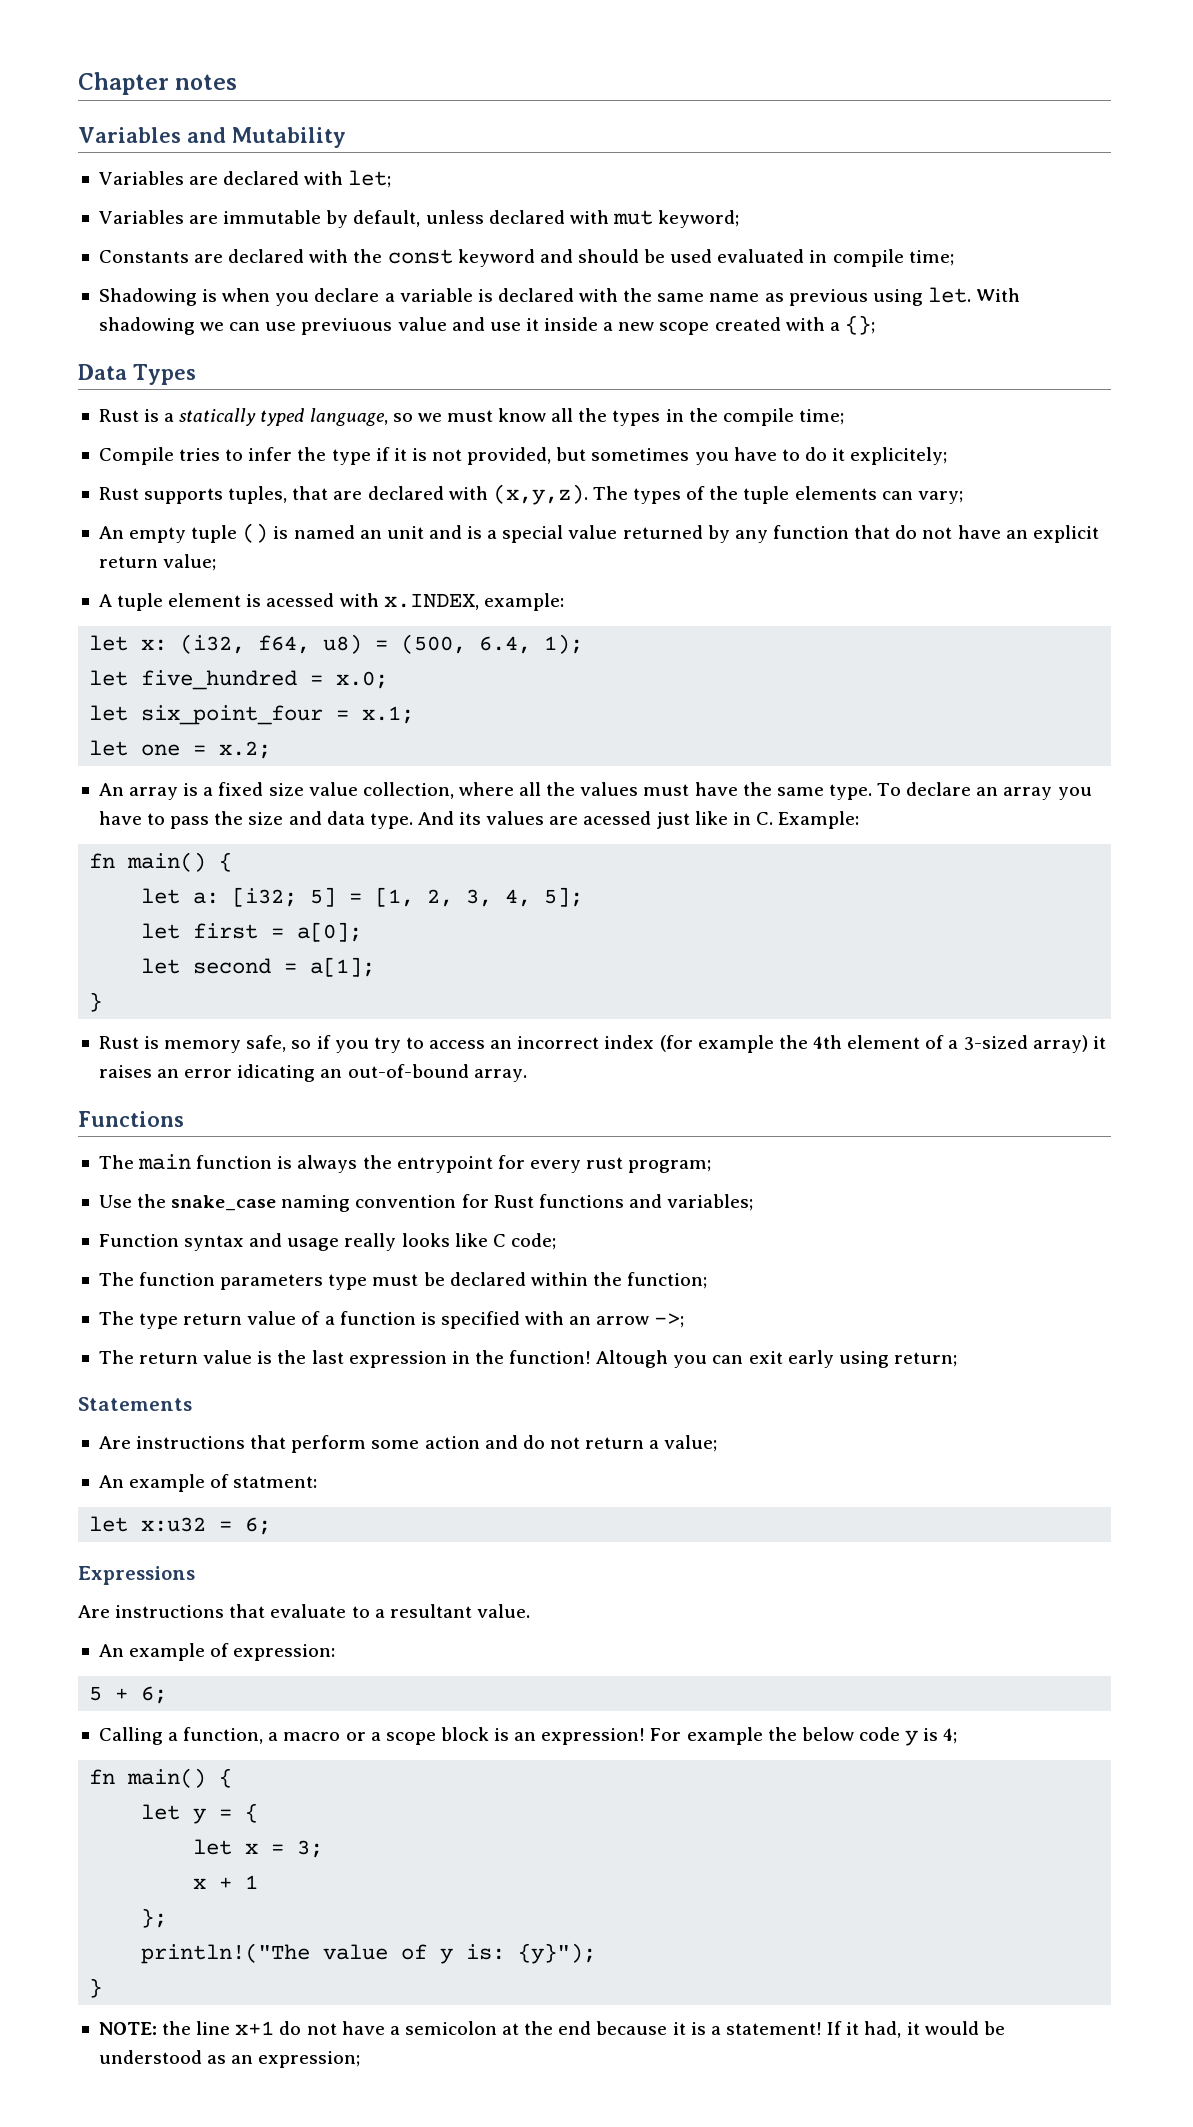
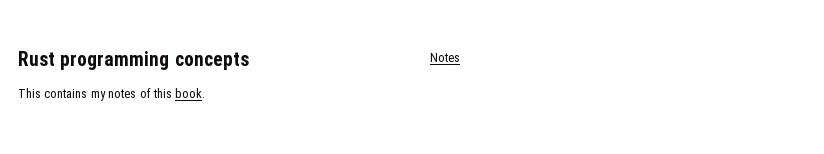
- Chapter notes
- Variables and Mutability
- Variables are declared with let;
- Variables are immutable by default, unless declared with mut keyword;
- Constants are declared with the const keyword and should be used evaluated in compile time;
- Shadowing is when you declare a variable is declared with the same name as previous using let. With shadowing we can use previuous value and use it inside a new scope created with a {};
- Data Types
- Rust is a statically typed language, so we must know all the types in the compile time;
- Compile tries to infer the type if it is not provided, but sometimes you have to do it explicitely;
- Rust supports tuples, that are declared with (x,y,z). The types of the tuple elements can vary;
- An empty tuple () is named an unit and is a special value returned by any function that do not have an explicit return value;
- A tuple element is acessed with x.INDEX, example:
- let x: (i32, f64, u8) = (500, 6.4, 1);
- let five_hundred = x.0;
- let six_point_four = x.1;
- let one = x.2;
- An array is a fixed size value collection, where all the values must have the same type. To declare an array you have to pass the size and data type. And its values are acessed just like in C. Example:
- fn main() {
- let a: [i32; 5] = [1, 2, 3, 4, 5];
- let first = a[0];
- let second = a[1];
- }
- Rust is memory safe, so if you try to access an incorrect index (for example the 4th element of a 3-sized array) it raises an error idicating an out-of-bound array.
- Functions
- The main function is always the entrypoint for every rust program;
- Use the snake_case naming convention for Rust functions and variables;
- Function syntax and usage really looks like C code;
- The function parameters type must be declared within the function;
- The type return value of a function is specified with an arrow ->;
- The return value is the last expression in the function! Altough you can exit early using return;
- Statements
- Are instructions that perform some action and do not return a value;
- An example of statment:
- let x:u32 = 6;
- Expressions
- Are instructions that evaluate to a resultant value.
- An example of expression:
- 5 + 6;
- Calling a function, a macro or a scope block is an expression! For example the below code y is 4;
- fn main() {
- let y = {
- let x = 3;
- x + 1
- };
- println!("The value of y is: {y}");
- }
- NOTE: the line x+1 do not have a semicolon at the end because it is a statement! If it had, it would be understood as an expression;
+ Rust programming concepts
+ This contains my notes of this book.
+ Notes

